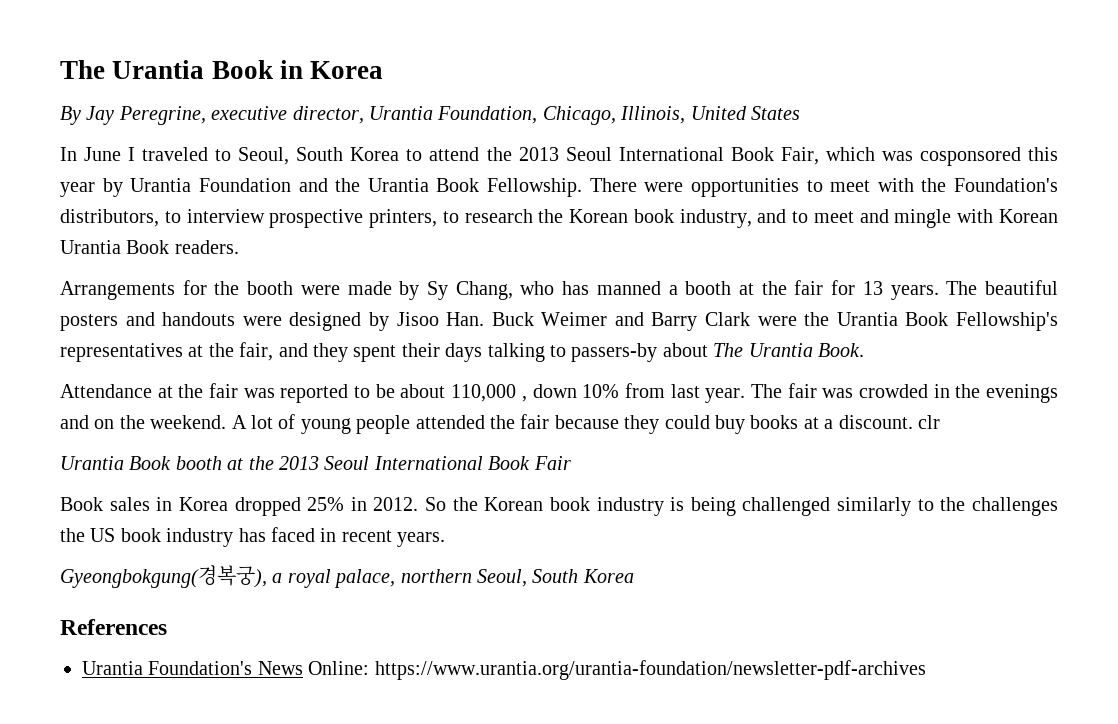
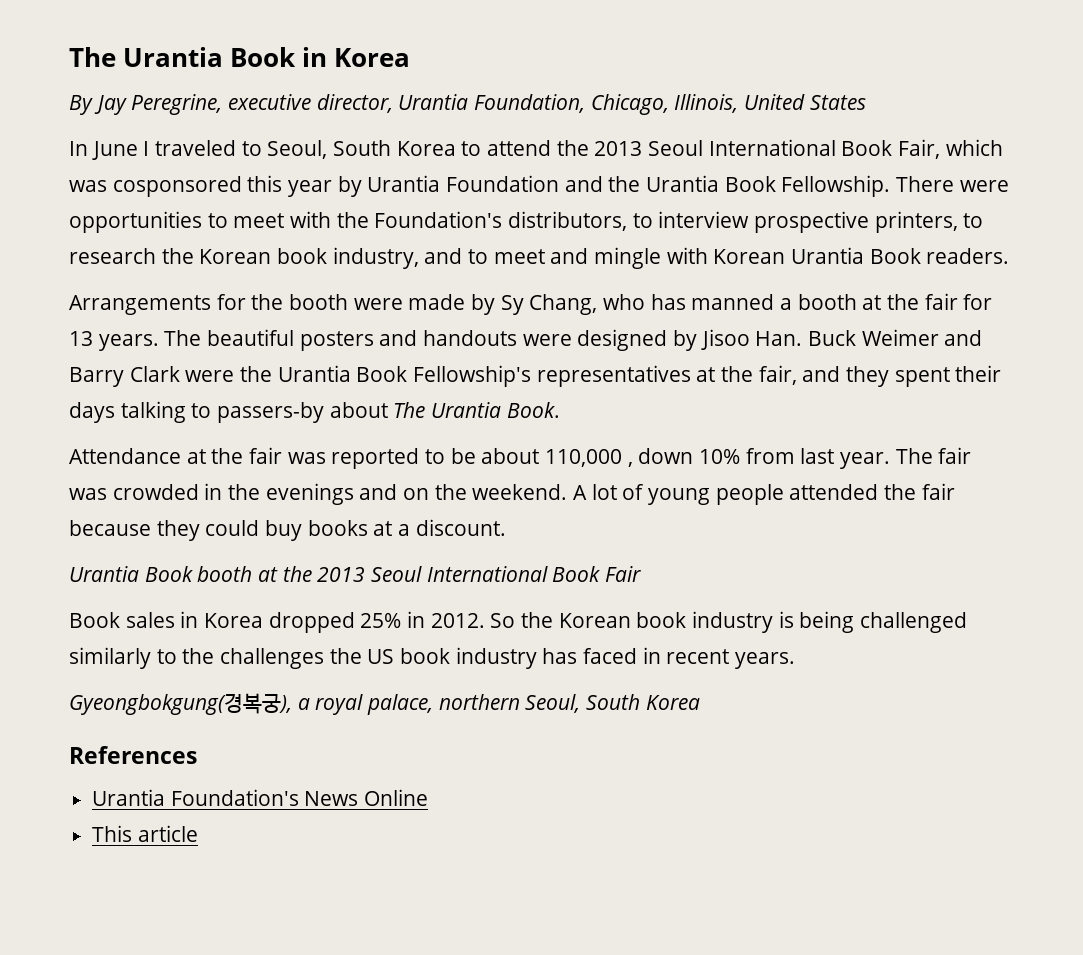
- A lot of young people attended the fair because they could buy books at a discount. clr
+ A lot of young people attended the fair because they could buy books at a discount.
- Urantia Foundation's News Online: https://www.urantia.org/urantia-foundation/newsletter-pdf-archives
+ Urantia Foundation's News Online
+ This article

